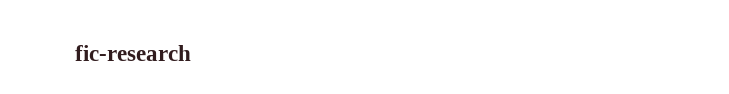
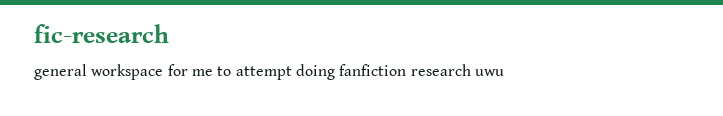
+ general workspace for me to attempt doing fanfiction research uwu

